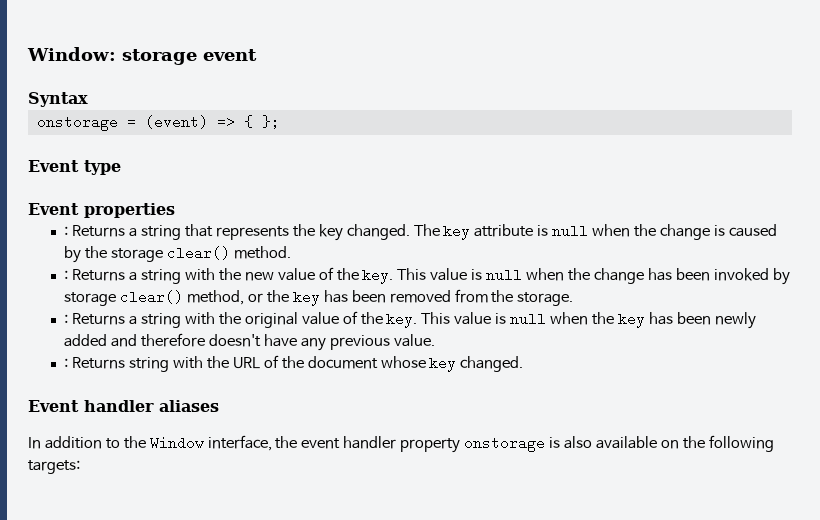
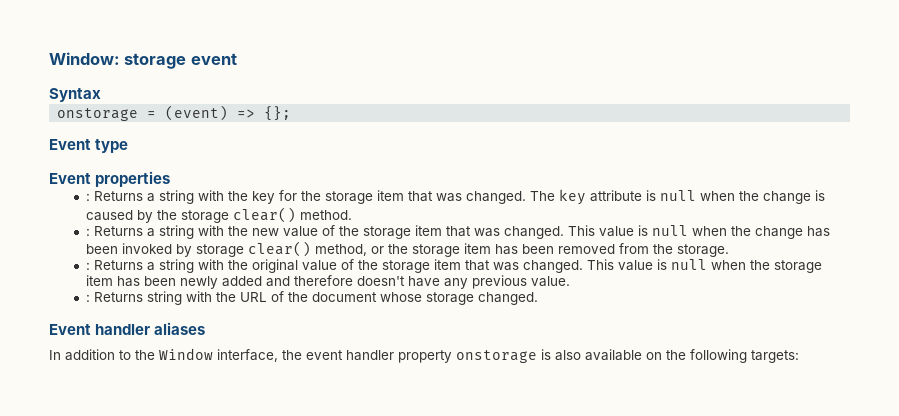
- onstorage = (event) => { };
+ onstorage = (event) => {};
- : Returns a string that represents the key changed.
+ : Returns a string with the key for the storage item that was changed.
- : Returns a string with the new value of the key.
+ : Returns a string with the new value of the storage item that was changed.
- This value is null when the change has been invoked by storage clear() method, or the key has been removed from the storage.
+ This value is null when the change has been invoked by storage clear() method, or the storage item has been removed from the storage.
- : Returns a string with the original value of the key. This value is null when the key has been newly added and therefore doesn't have any previous value.
+ : Returns a string with the original value of the storage item that was changed. This value is null when the storage item has been newly added and therefore doesn't have any previous value.
- : Returns string with the URL of the document whose key changed.
+ : Returns string with the URL of the document whose storage changed.

